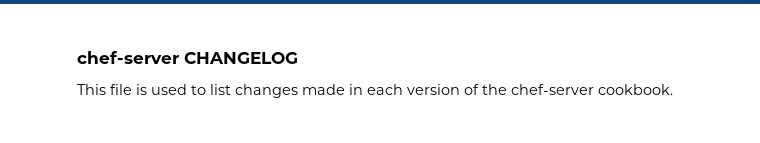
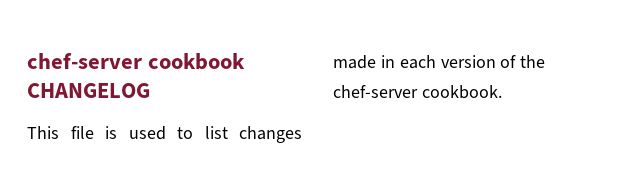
- chef-server CHANGELOG
+ chef-server cookbook CHANGELOG

